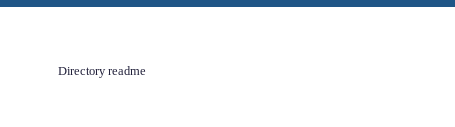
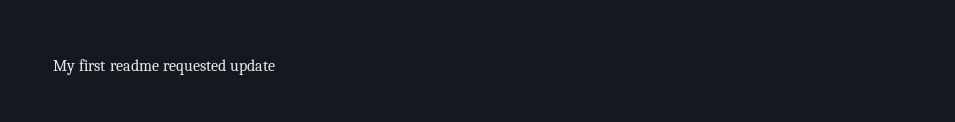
- Directory readme
+ My first readme requested update

